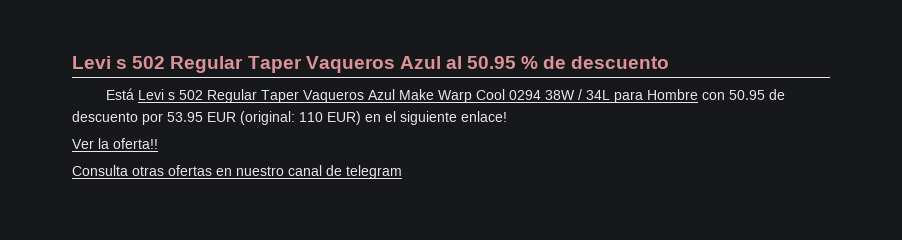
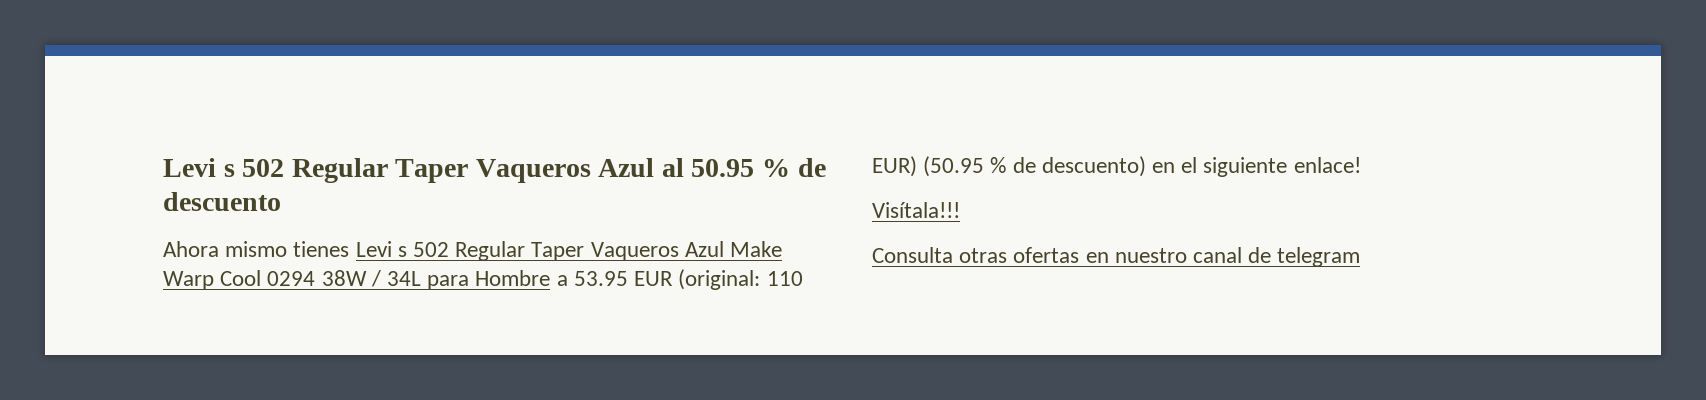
- Está Levi s 502 Regular Taper Vaqueros Azul Make Warp Cool 0294 38W / 34L para Hombre con 50.95 de descuento por 53.95 EUR (original: 110 EUR) en el siguiente enlace!
+ Ahora mismo tienes Levi s 502 Regular Taper Vaqueros Azul Make Warp Cool 0294 38W / 34L para Hombre a 53.95 EUR (original: 110 EUR) (50.95 % de descuento) en el siguiente enlace!
- Ver la oferta!!
+ Visítala!!!

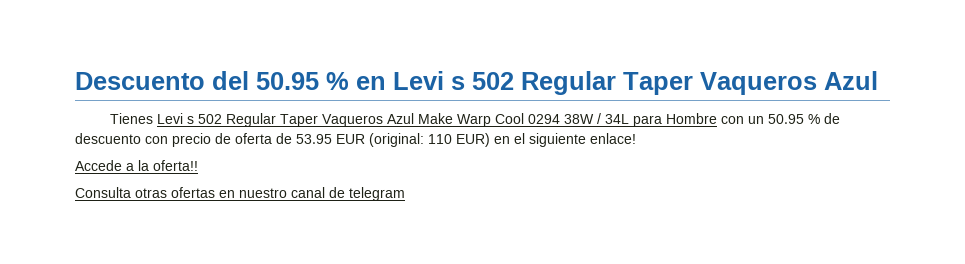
- Levi s 502 Regular Taper Vaqueros Azul al 50.95 % de descuento
- Ahora mismo tienes Levi s 502 Regular Taper Vaqueros Azul Make Warp Cool 0294 38W / 34L para Hombre a 53.95 EUR (original: 110 EUR) (50.95 % de descuento) en el siguiente enlace!
+ Descuento del 50.95 % en Levi s 502 Regular Taper Vaqueros Azul
+ Tienes Levi s 502 Regular Taper Vaqueros Azul Make Warp Cool 0294 38W / 34L para Hombre con un 50.95 % de descuento con precio de oferta de 53.95 EUR (original: 110 EUR) en el siguiente enlace!
- Visítala!!!
+ Accede a la oferta!!

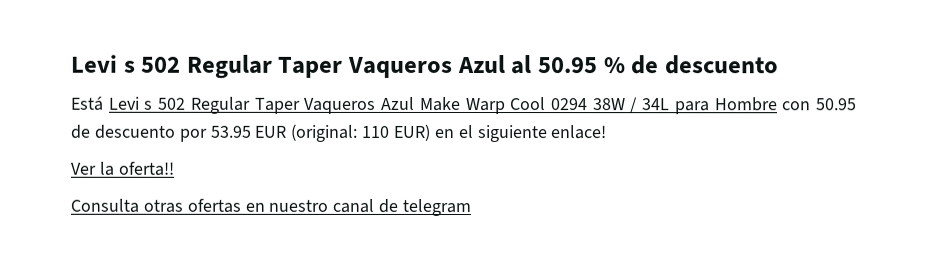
- Descuento del 50.95 % en Levi s 502 Regular Taper Vaqueros Azul
- Tienes Levi s 502 Regular Taper Vaqueros Azul Make Warp Cool 0294 38W / 34L para Hombre con un 50.95 % de descuento con precio de oferta de 53.95 EUR (original: 110 EUR) en el siguiente enlace!
+ Levi s 502 Regular Taper Vaqueros Azul al 50.95 % de descuento
+ Está Levi s 502 Regular Taper Vaqueros Azul Make Warp Cool 0294 38W / 34L para Hombre con 50.95 de descuento por 53.95 EUR (original: 110 EUR) en el siguiente enlace!
- Accede a la oferta!!
+ Ver la oferta!!

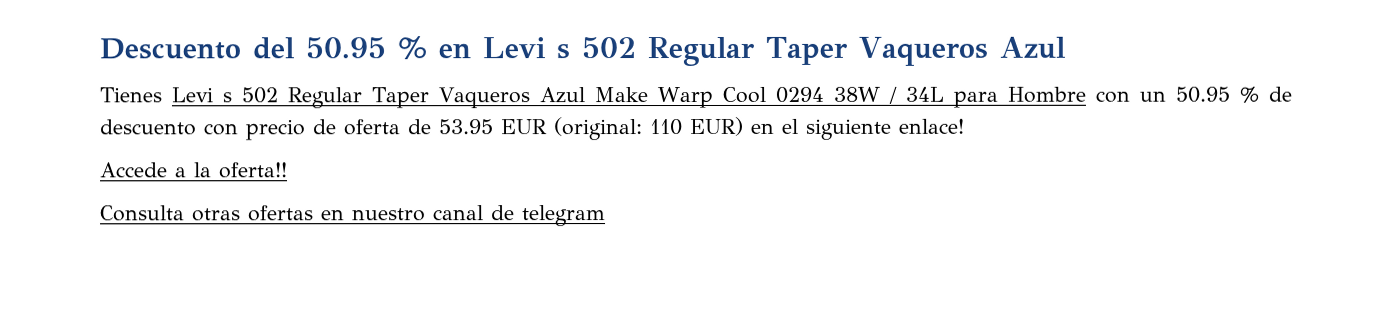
- Levi s 502 Regular Taper Vaqueros Azul al 50.95 % de descuento
- Está Levi s 502 Regular Taper Vaqueros Azul Make Warp Cool 0294 38W / 34L para Hombre con 50.95 de descuento por 53.95 EUR (original: 110 EUR) en el siguiente enlace!
+ Descuento del 50.95 % en Levi s 502 Regular Taper Vaqueros Azul
+ Tienes Levi s 502 Regular Taper Vaqueros Azul Make Warp Cool 0294 38W / 34L para Hombre con un 50.95 % de descuento con precio de oferta de 53.95 EUR (original: 110 EUR) en el siguiente enlace!
- Ver la oferta!!
+ Accede a la oferta!!

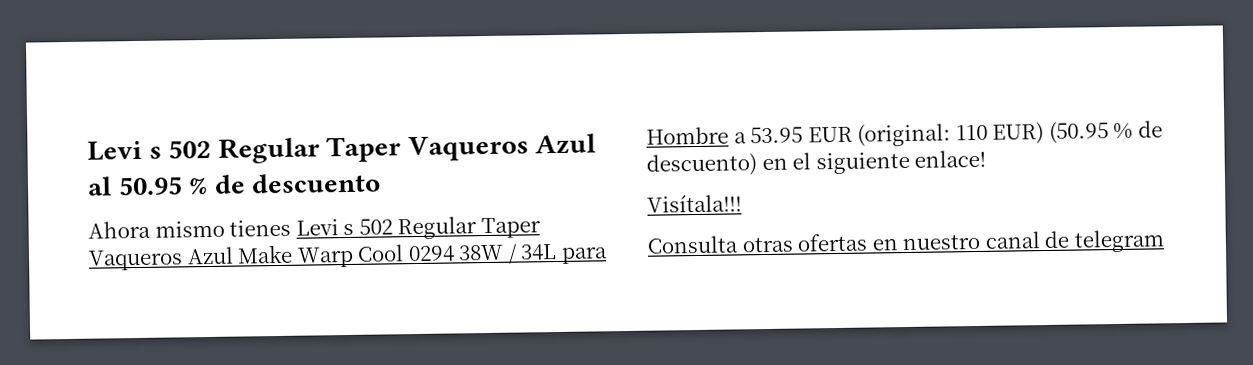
- Descuento del 50.95 % en Levi s 502 Regular Taper Vaqueros Azul
- Tienes Levi s 502 Regular Taper Vaqueros Azul Make Warp Cool 0294 38W / 34L para Hombre con un 50.95 % de descuento con precio de oferta de 53.95 EUR (original: 110 EUR) en el siguiente enlace!
+ Levi s 502 Regular Taper Vaqueros Azul al 50.95 % de descuento
+ Ahora mismo tienes Levi s 502 Regular Taper Vaqueros Azul Make Warp Cool 0294 38W / 34L para Hombre a 53.95 EUR (original: 110 EUR) (50.95 % de descuento) en el siguiente enlace!
- Accede a la oferta!!
+ Visítala!!!

